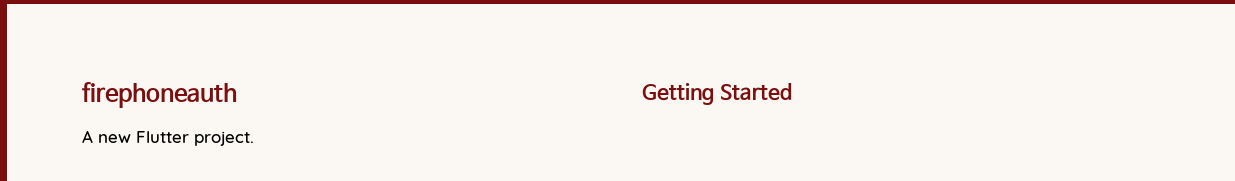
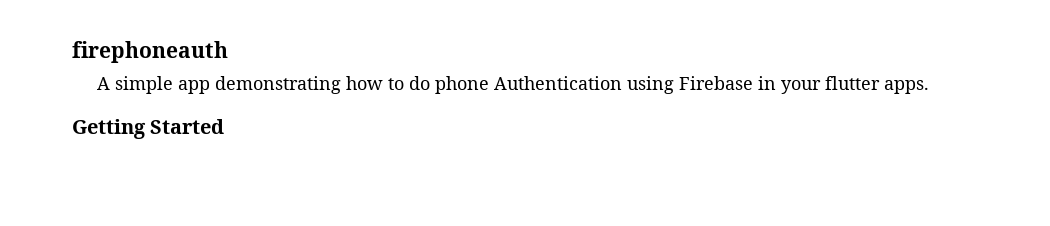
- A new Flutter project.
+ A simple app demonstrating how to do phone Authentication using Firebase in your flutter apps.

